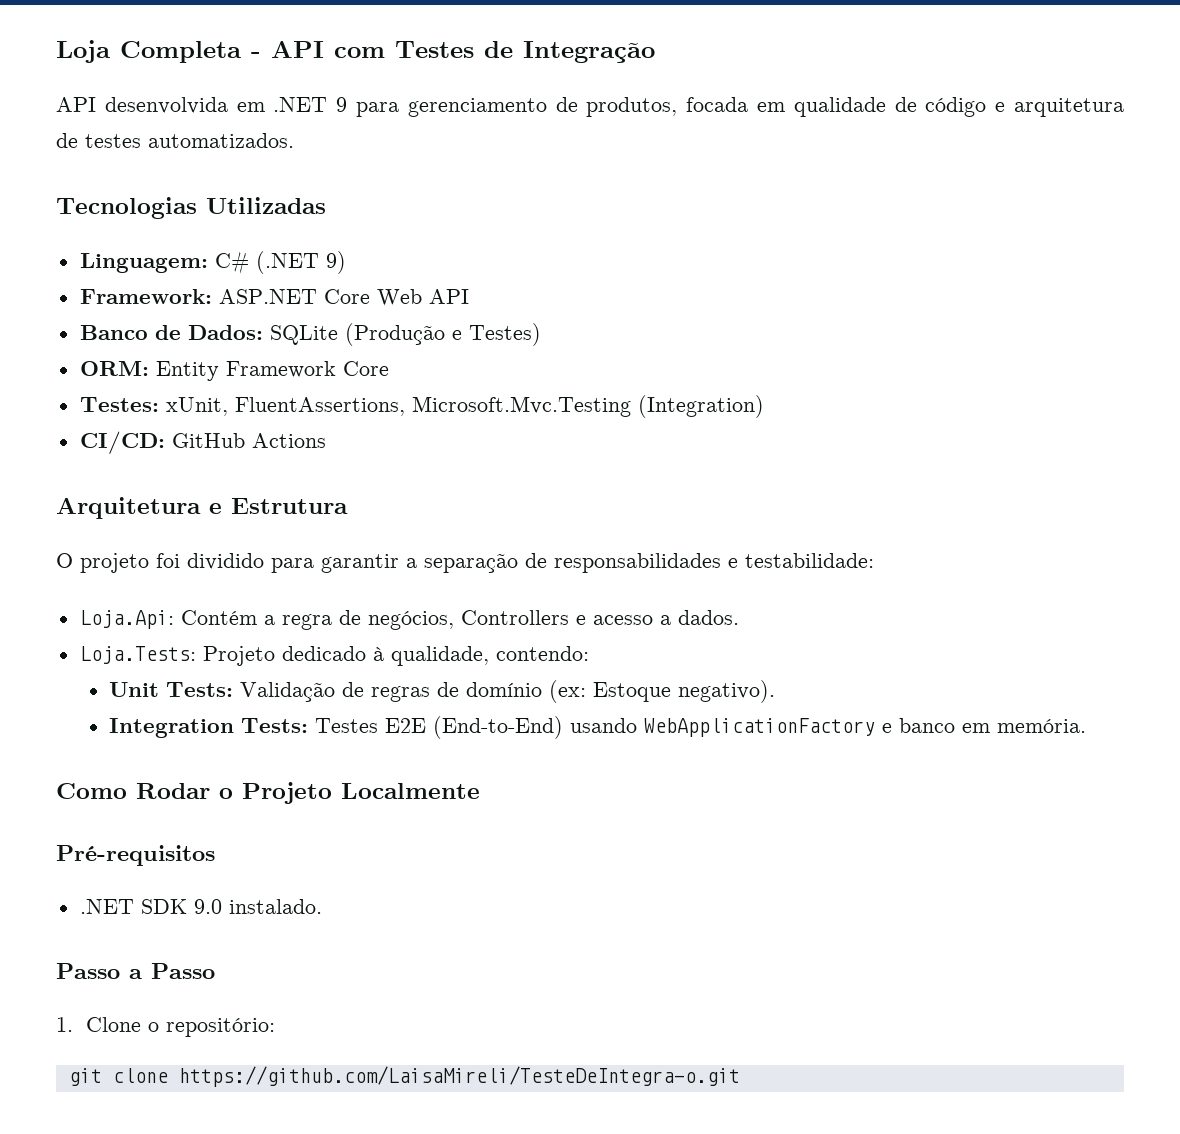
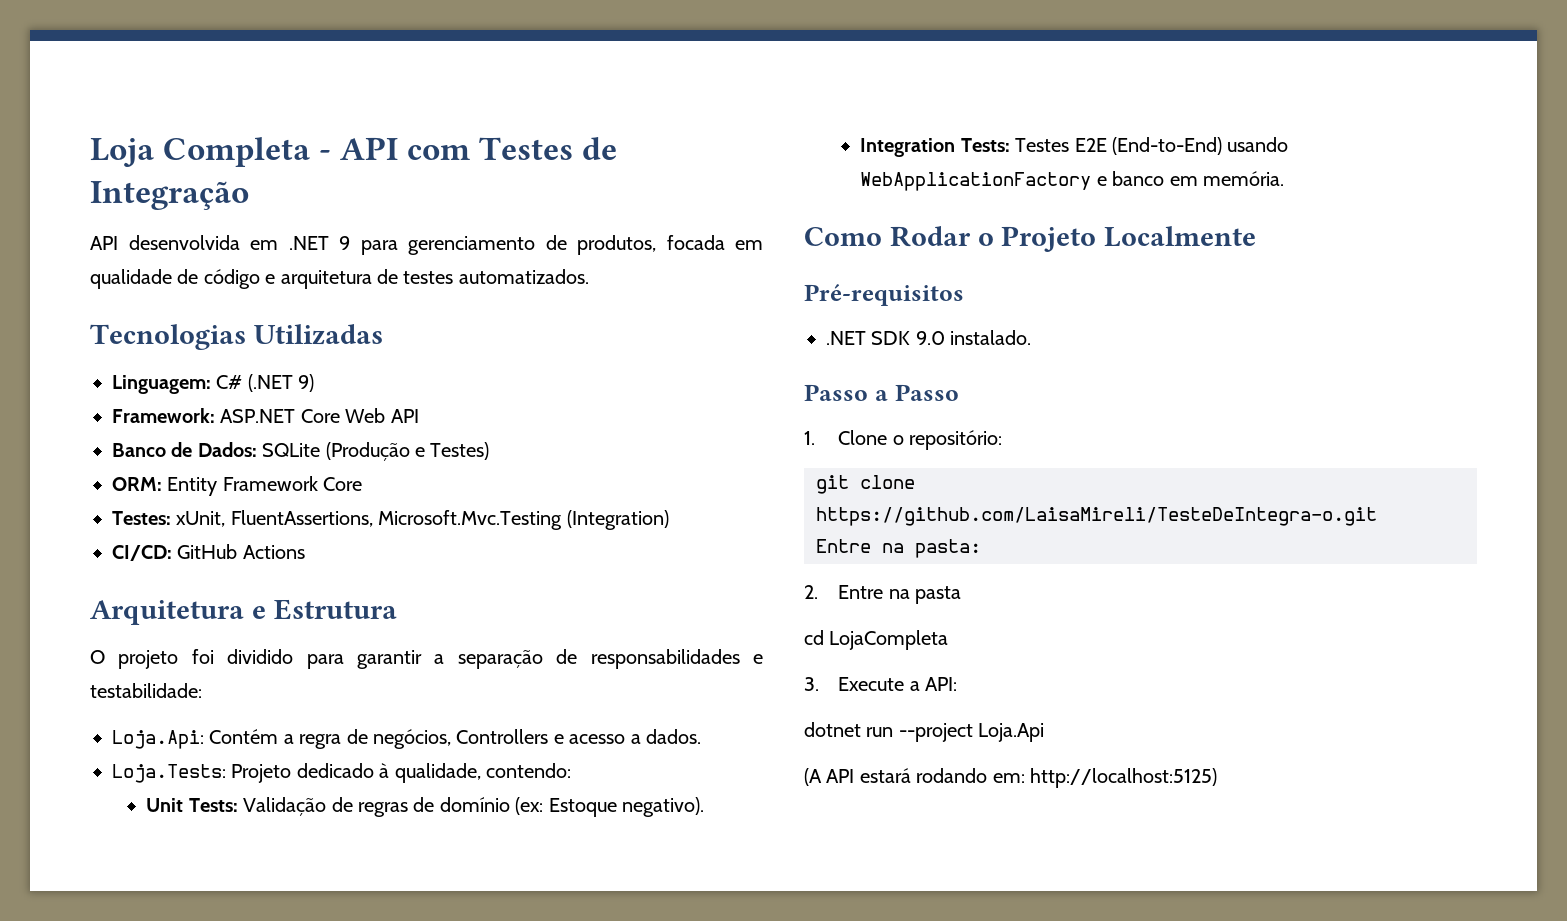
+ Entre na pasta:
+ 2. Entre na pasta
+ cd LojaCompleta
+ 3. Execute a API:
+ dotnet run --project Loja.Api
+ (A API estará rodando em: http://localhost:5125)

